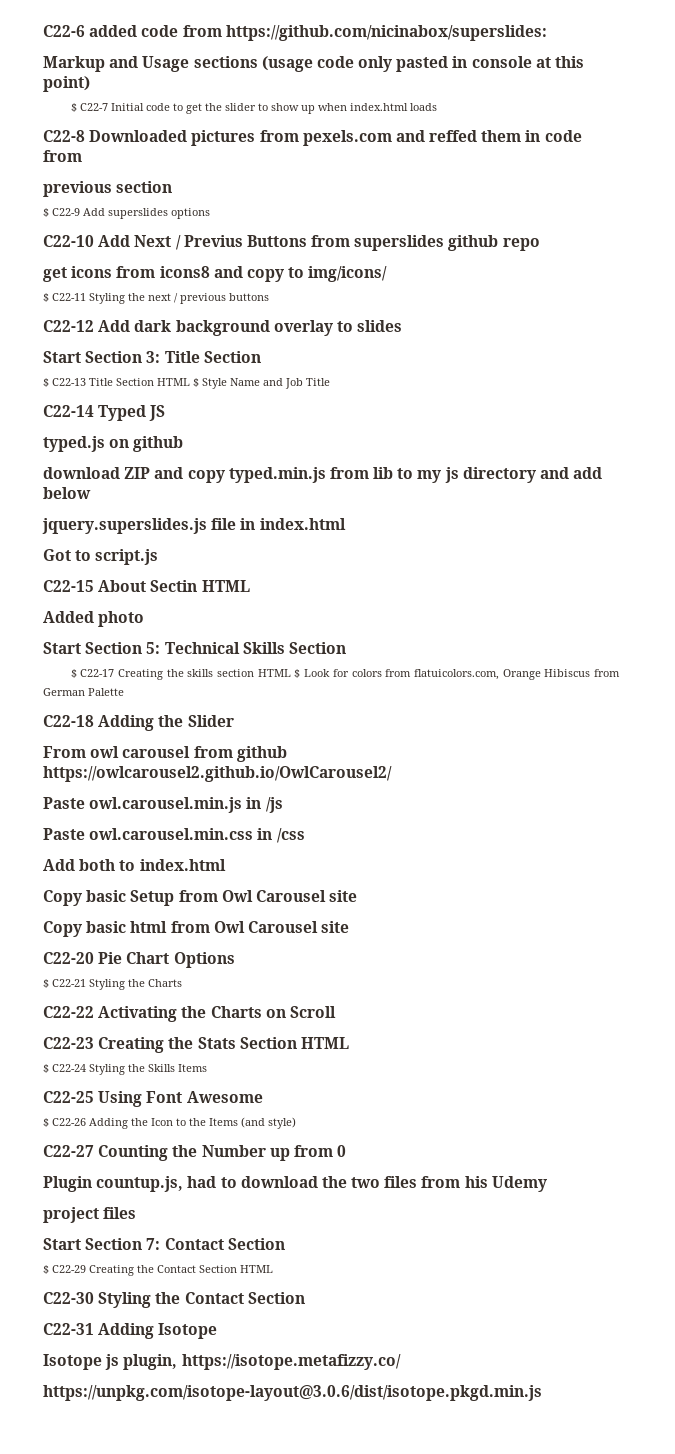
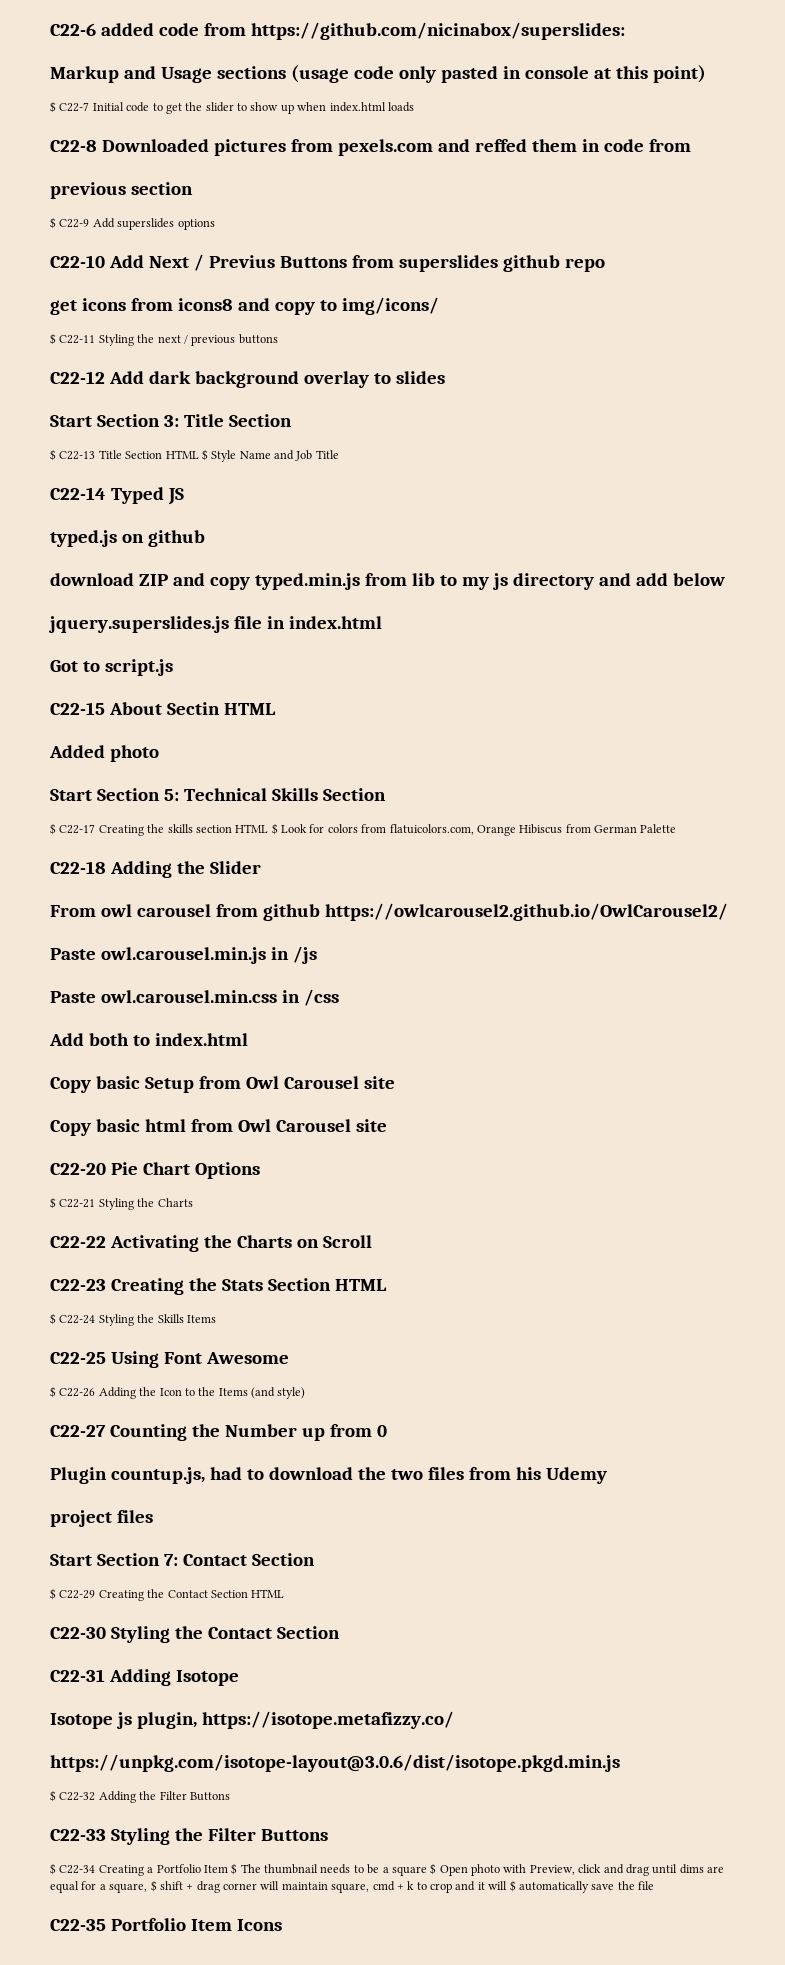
+ $ C22-32 Adding the Filter Buttons
+ C22-33 Styling the Filter Buttons
+ $ C22-34 Creating a Portfolio Item $ The thumbnail needs to be a square $ Open photo with Preview, click and drag until dims are equal for a square, $ shift + drag corner will maintain square, cmd + k to crop and it will $ automatically save the file
+ C22-35 Portfolio Item Icons

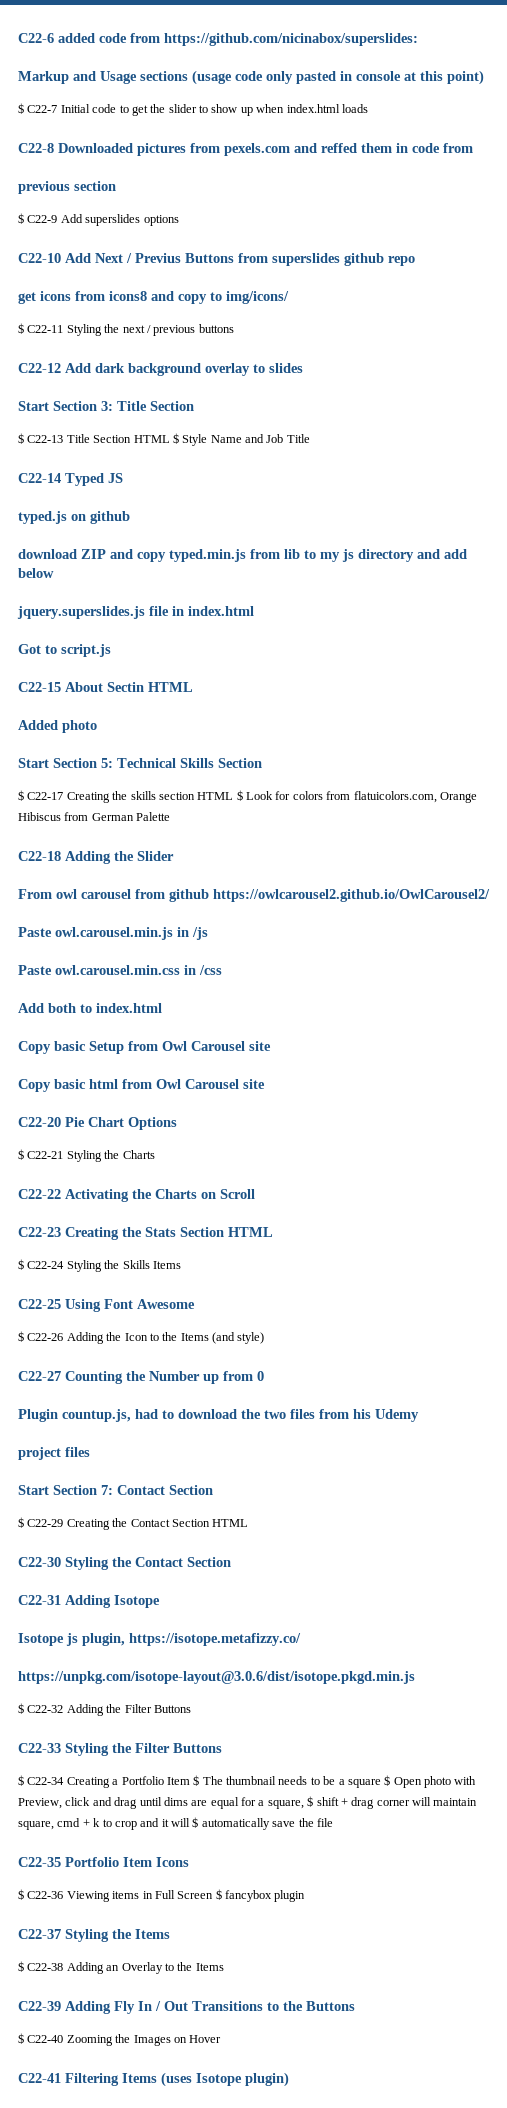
+ $ C22-36 Viewing items in Full Screen $ fancybox plugin
+ C22-37 Styling the Items
+ $ C22-38 Adding an Overlay to the Items
+ C22-39 Adding Fly In / Out Transitions to the Buttons
+ $ C22-40 Zooming the Images on Hover
+ C22-41 Filtering Items (uses Isotope plugin)

